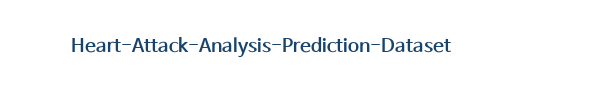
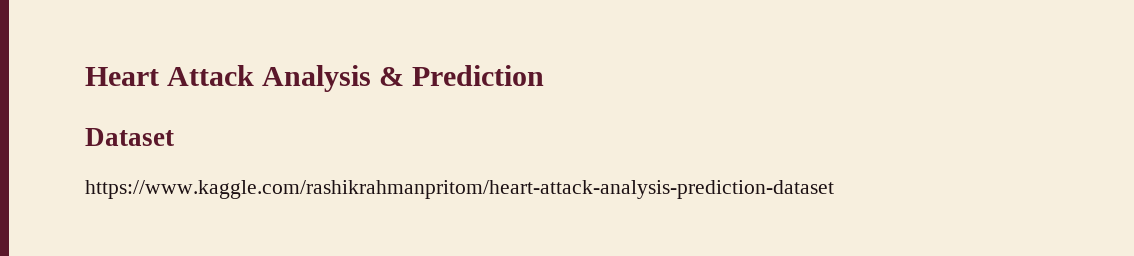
- Heart-Attack-Analysis-Prediction-Dataset
+ Heart Attack Analysis & Prediction
+ Dataset
+ https://www.kaggle.com/rashikrahmanpritom/heart-attack-analysis-prediction-dataset

